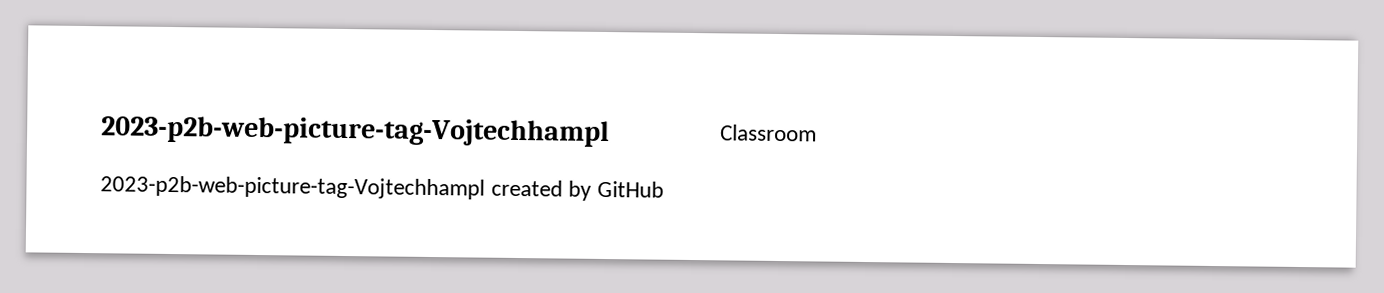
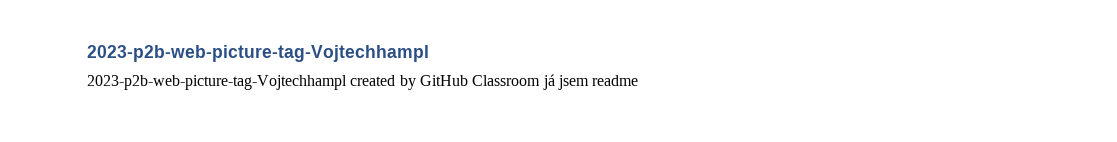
- 2023-p2b-web-picture-tag-Vojtechhampl created by GitHub Classroom
+ 2023-p2b-web-picture-tag-Vojtechhampl created by GitHub Classroom já jsem readme

